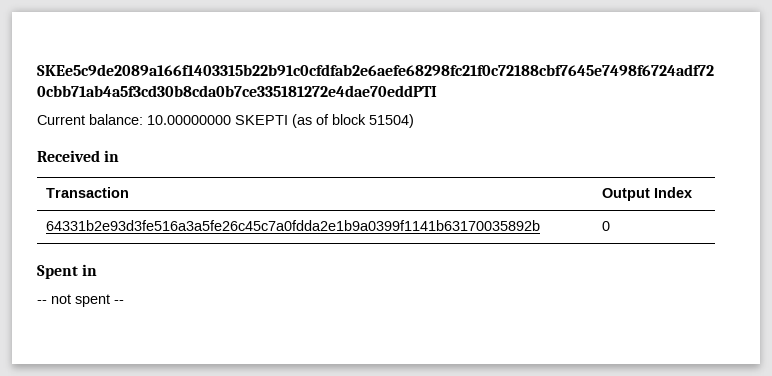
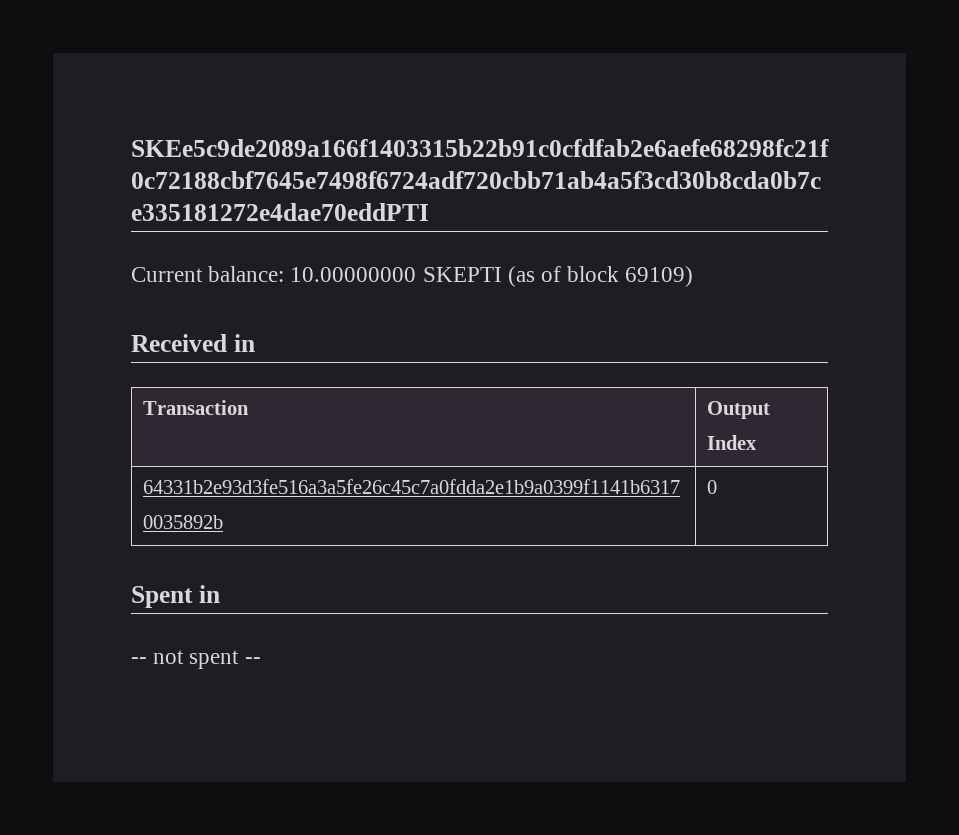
- Current balance: 10.00000000 SKEPTI (as of block 51504)
+ Current balance: 10.00000000 SKEPTI (as of block 69109)

